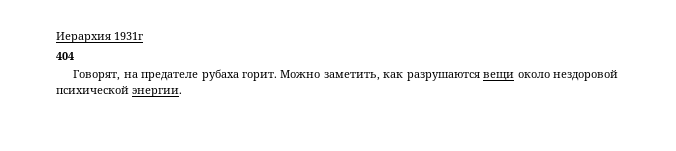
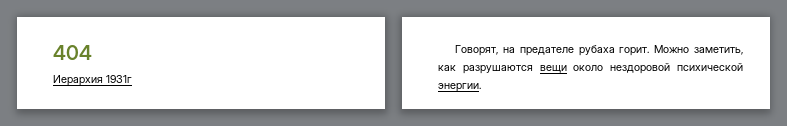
+ 404
- 404

